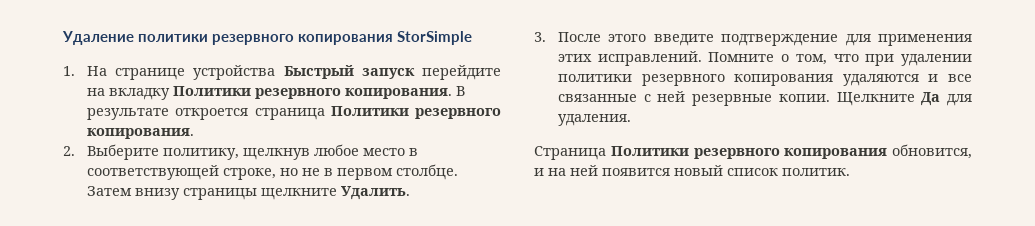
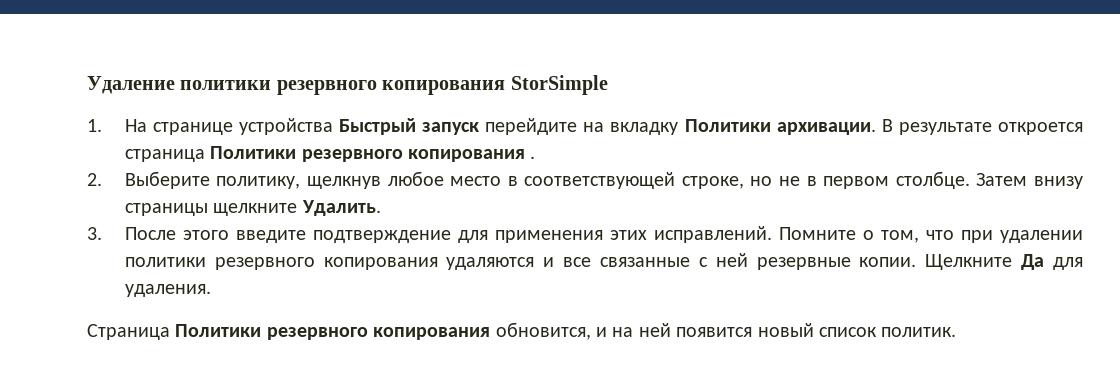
- 1. На странице устройства Быстрый запуск перейдите на вкладку Политики резервного копирования.
+ 1. На странице устройства Быстрый запуск перейдите на вкладку Политики архивации.
- В результате откроется страница Политики резервного копирования.
+ В результате откроется страница Политики резервного копирования .

